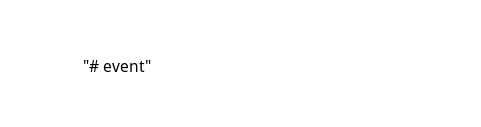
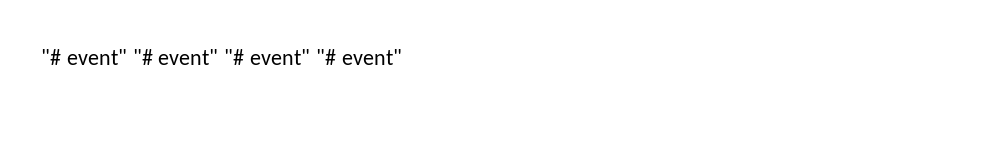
- "# event"
+ "# event" "# event" "# event" "# event"

